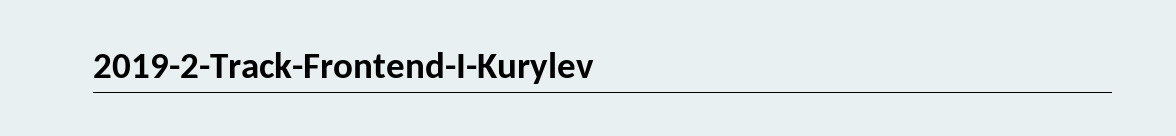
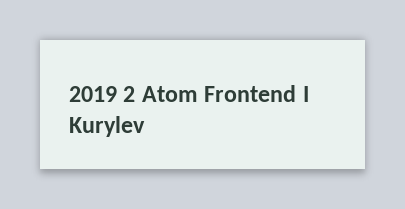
- 2019-2-Track-Frontend-I-Kurylev
+ 2019 2 Atom Frontend I Kurylev

